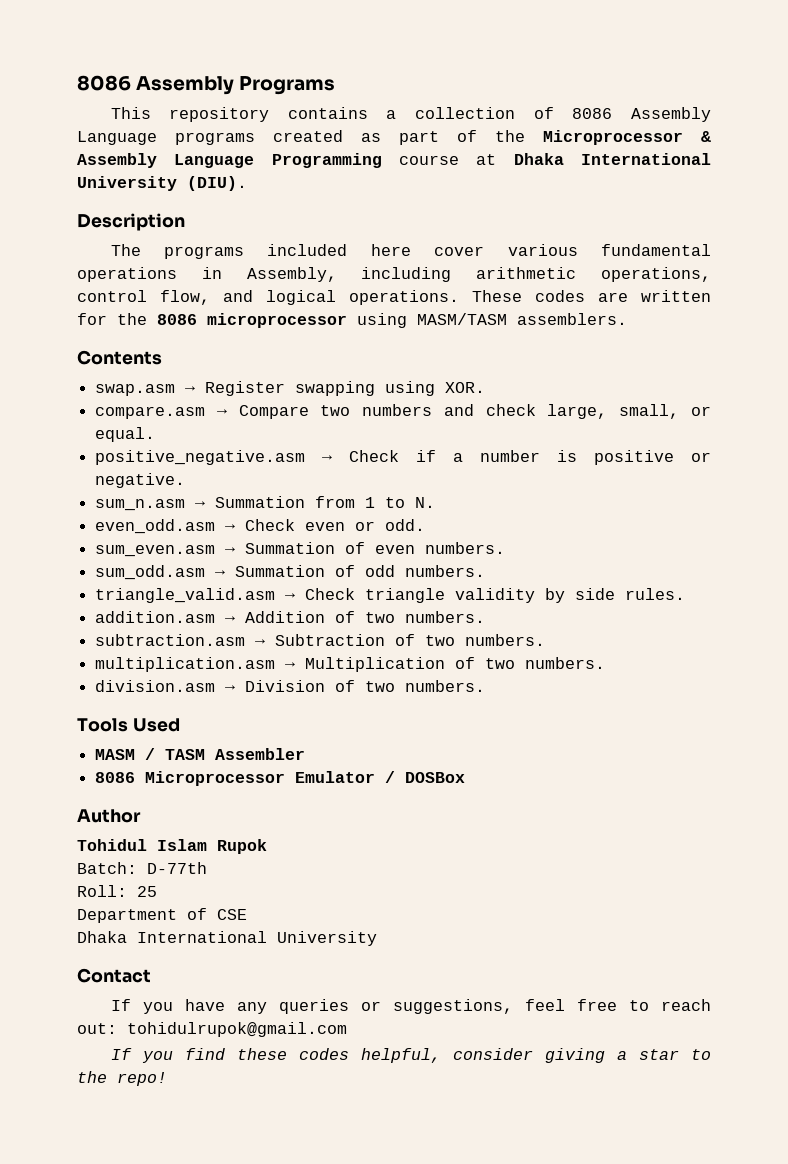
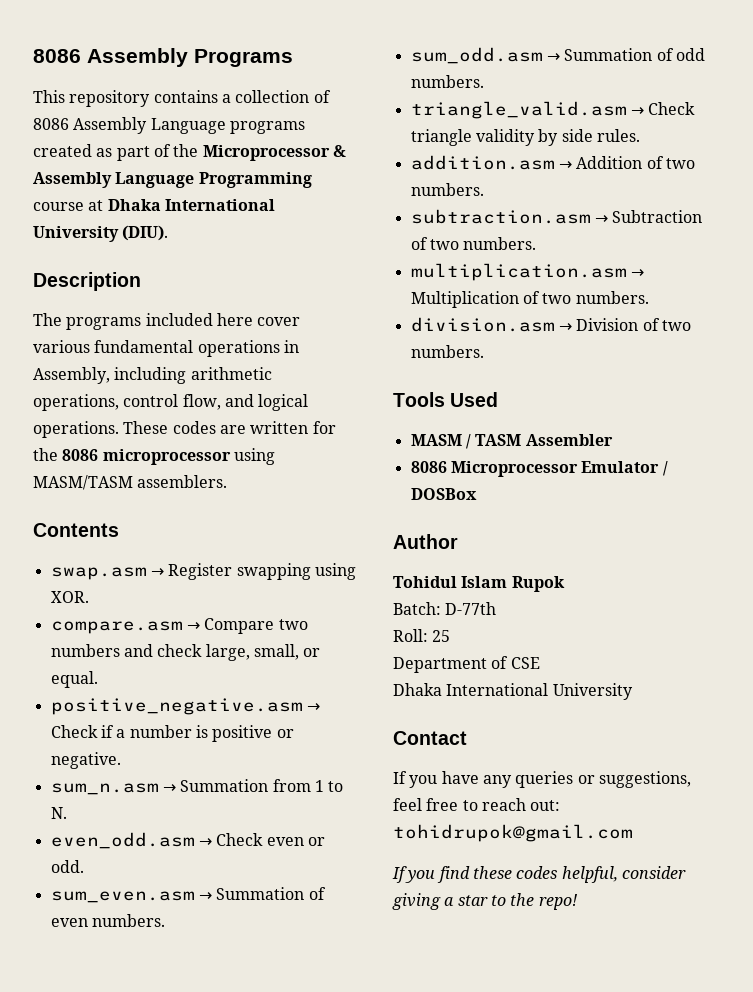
- If you have any queries or suggestions, feel free to reach out: tohidulrupok@gmail.com
+ If you have any queries or suggestions, feel free to reach out: tohidrupok@gmail.com

